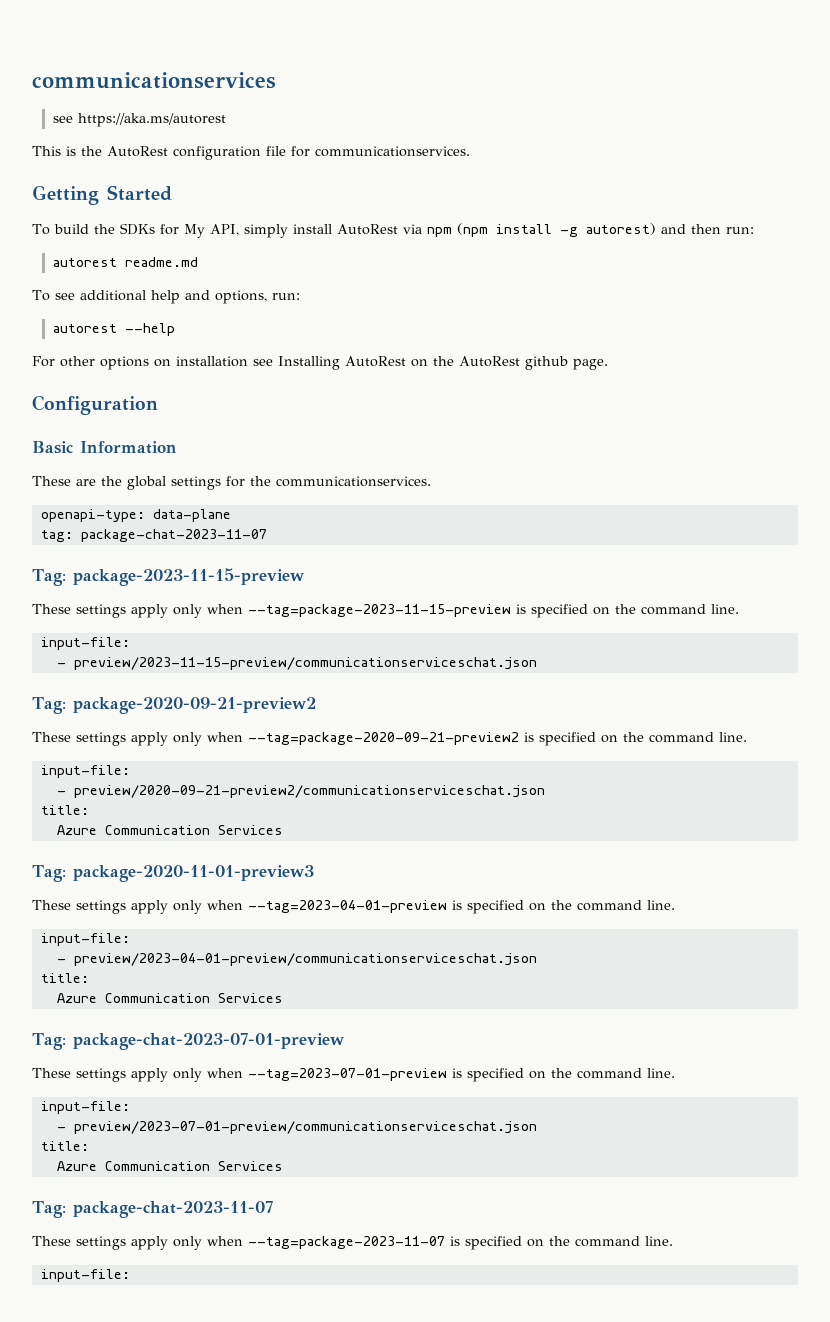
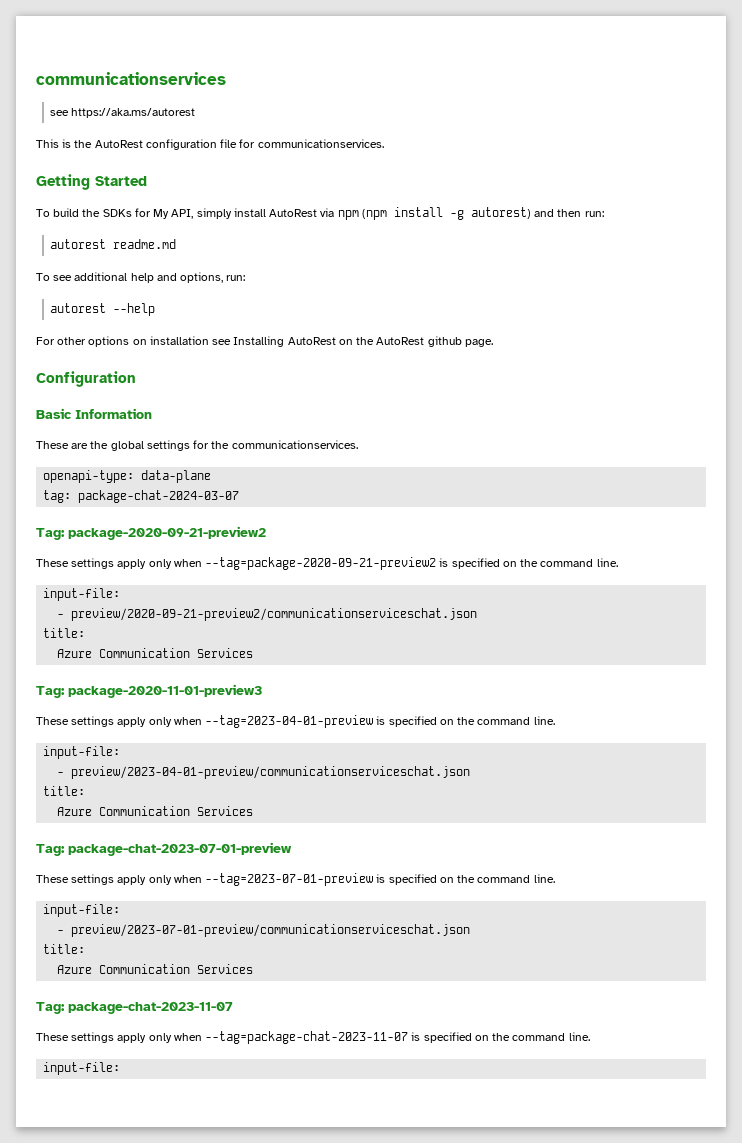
- tag: package-chat-2023-11-07
- Tag: package-2023-11-15-preview
- These settings apply only when --tag=package-2023-11-15-preview is specified on the command line.
- input-file:
- - preview/2023-11-15-preview/communicationserviceschat.json
+ tag: package-chat-2024-03-07
- These settings apply only when --tag=package-2023-11-07 is specified on the command line.
+ These settings apply only when --tag=package-chat-2023-11-07 is specified on the command line.

